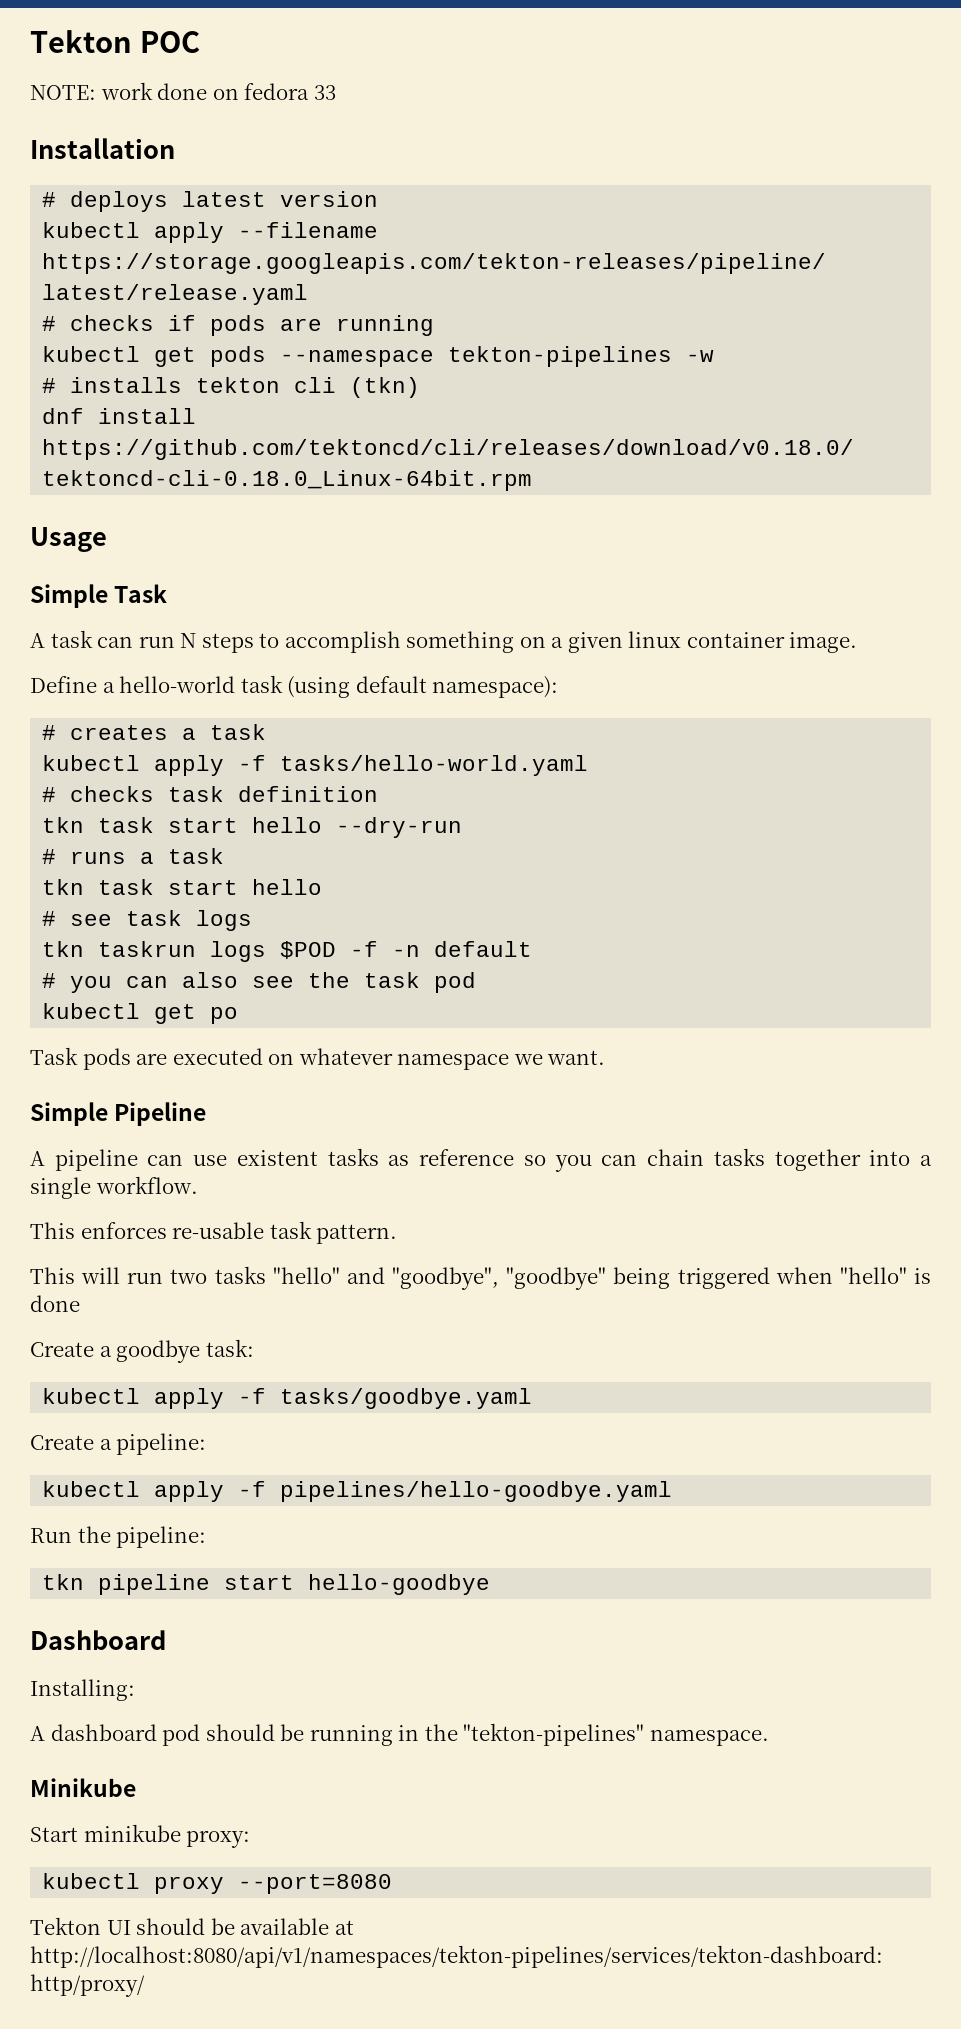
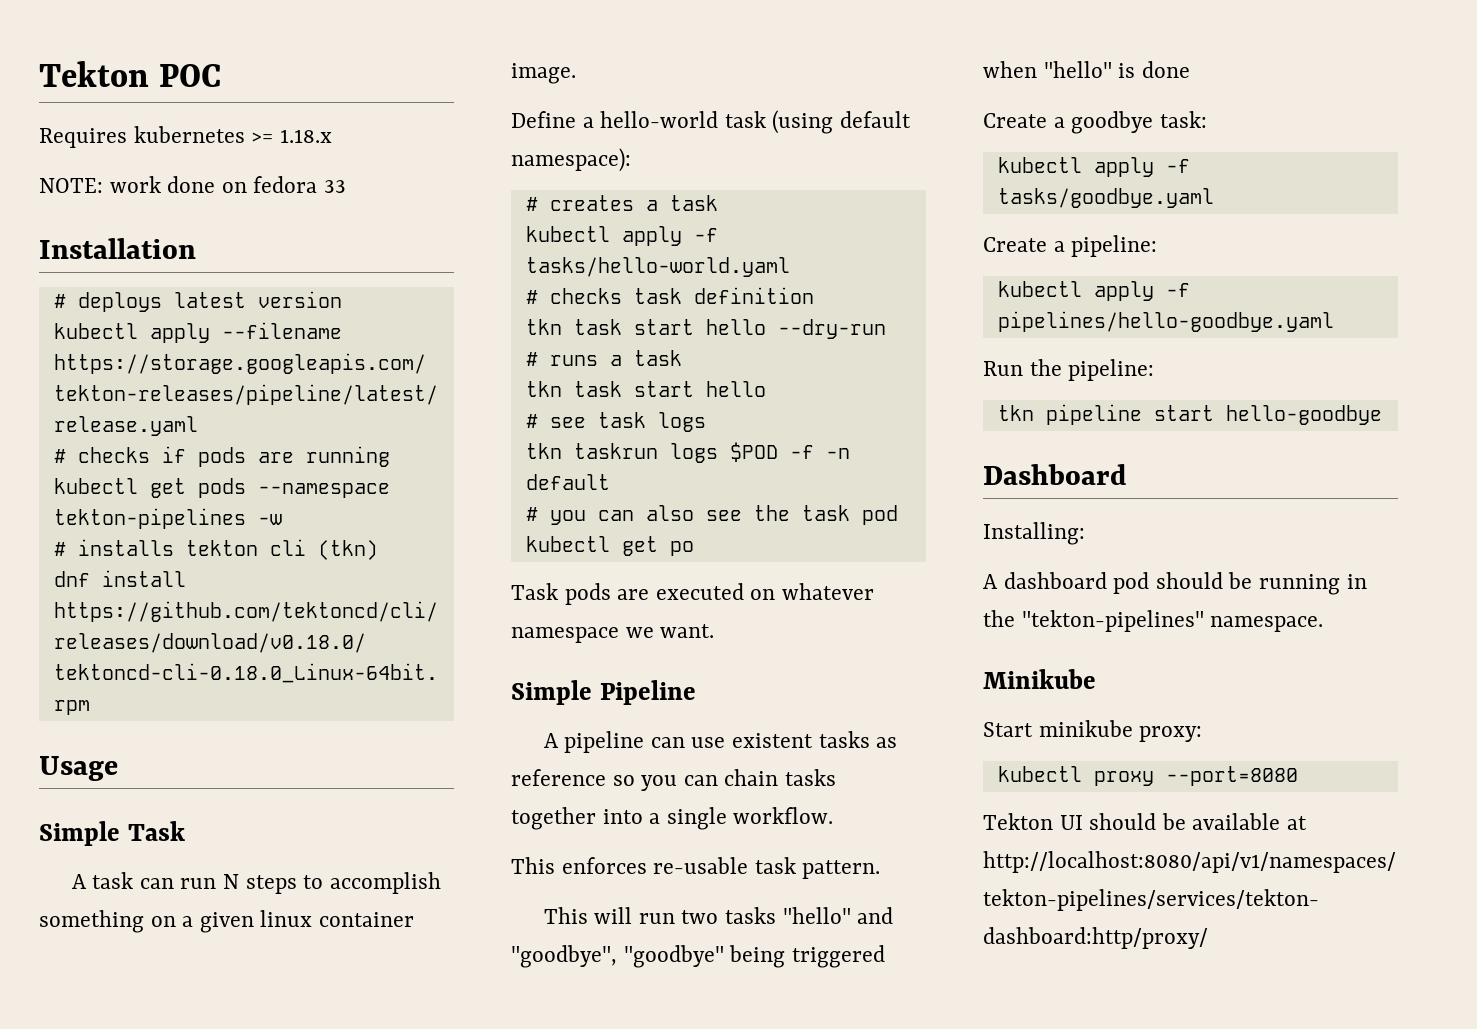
+ Requires kubernetes >= 1.18.x

